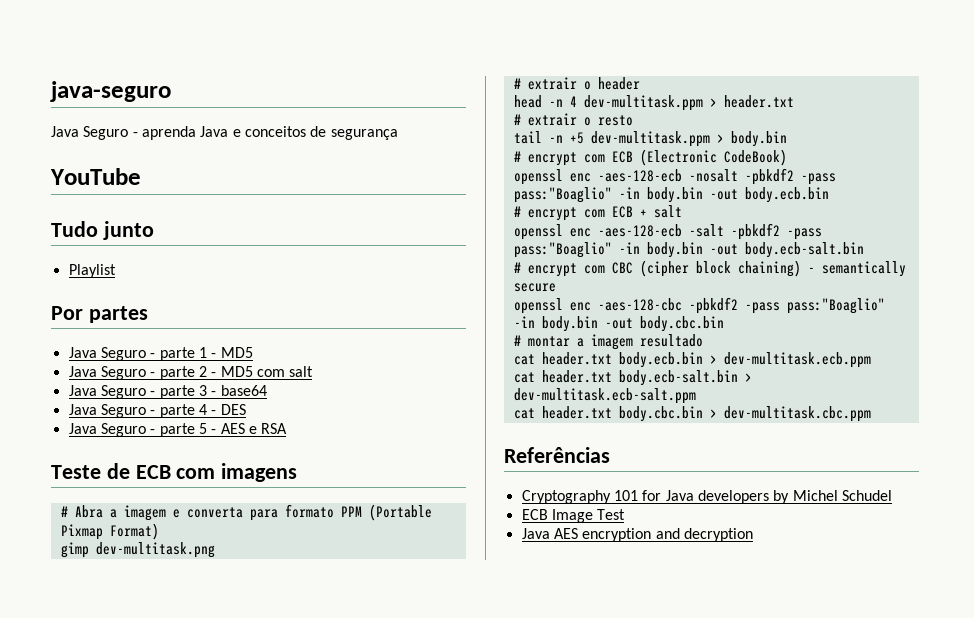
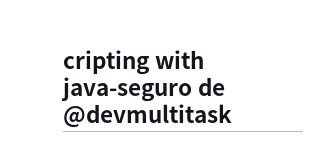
- java-seguro
- Java Seguro - aprenda Java e conceitos de segurança
- YouTube
- Tudo junto
- Playlist
- Por partes
- Java Seguro - parte 1 - MD5
- Java Seguro - parte 2 - MD5 com salt
- Java Seguro - parte 3 - base64
- Java Seguro - parte 4 - DES
- Java Seguro - parte 5 - AES e RSA
- Teste de ECB com imagens
- # Abra a imagem e converta para formato PPM (Portable Pixmap Format)
- gimp dev-multitask.png
- # extrair o header
- head -n 4 dev-multitask.ppm > header.txt
- # extrair o resto
- tail -n +5 dev-multitask.ppm > body.bin
- # encrypt com ECB (Electronic CodeBook)
- openssl enc -aes-128-ecb -nosalt -pbkdf2 -pass pass:"Boaglio" -in body.bin -out body.ecb.bin
- # encrypt com ECB + salt
- openssl enc -aes-128-ecb -salt -pbkdf2 -pass pass:"Boaglio" -in body.bin -out body.ecb-salt.bin
- # encrypt com CBC (cipher block chaining) - semantically secure
- openssl enc -aes-128-cbc -pbkdf2 -pass pass:"Boaglio" -in body.bin -out body.cbc.bin
- # montar a imagem resultado
- cat header.txt body.ecb.bin > dev-multitask.ecb.ppm
- cat header.txt body.ecb-salt.bin > dev-multitask.ecb-salt.ppm
- cat header.txt body.cbc.bin > dev-multitask.cbc.ppm
- Referências
- Cryptography 101 for Java developers by Michel Schudel
- ECB Image Test
- Java AES encryption and decryption
+ cripting with java-seguro de @devmultitask

